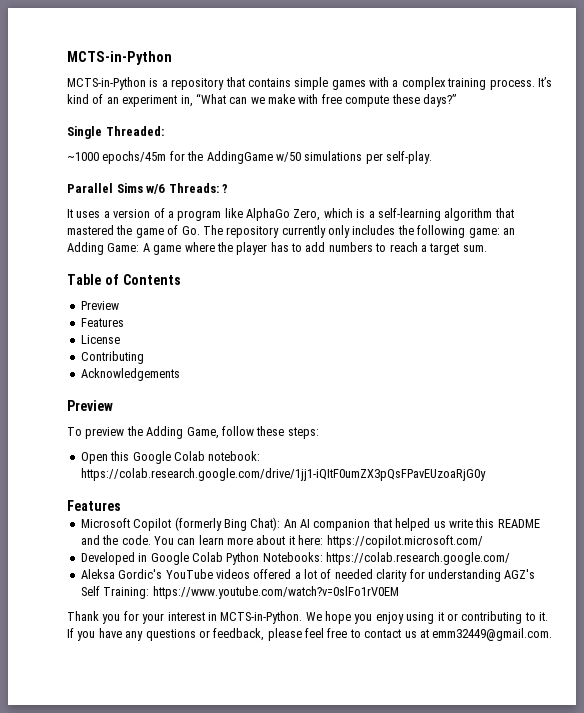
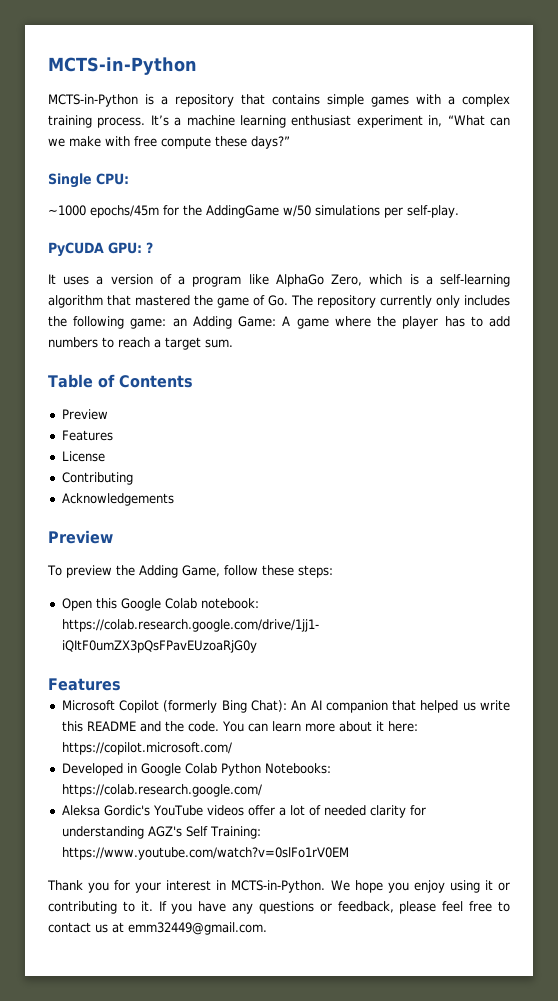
- It’s kind of an experiment in, “What can we make with free compute these days?”
+ It’s a machine learning enthusiast experiment in, “What can we make with free compute these days?”
- Single Threaded:
+ Single CPU:
- Parallel Sims w/6 Threads: ?
+ PyCUDA GPU: ?
- Aleksa Gordic's YouTube videos offered a lot of needed clarity for understanding AGZ's Self Training: https://www.youtube.com/watch?v=0slFo1rV0EM
+ Aleksa Gordic's YouTube videos offer a lot of needed clarity for understanding AGZ's Self Training: https://www.youtube.com/watch?v=0slFo1rV0EM

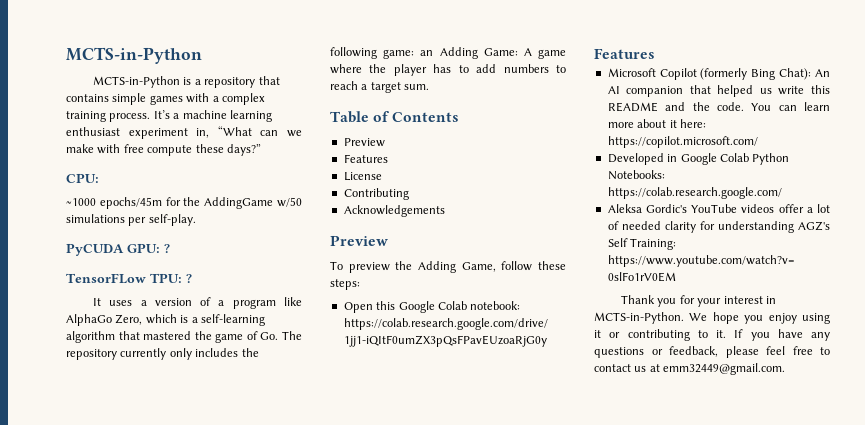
- Single CPU:
+ CPU:
+ TensorFLow TPU: ?

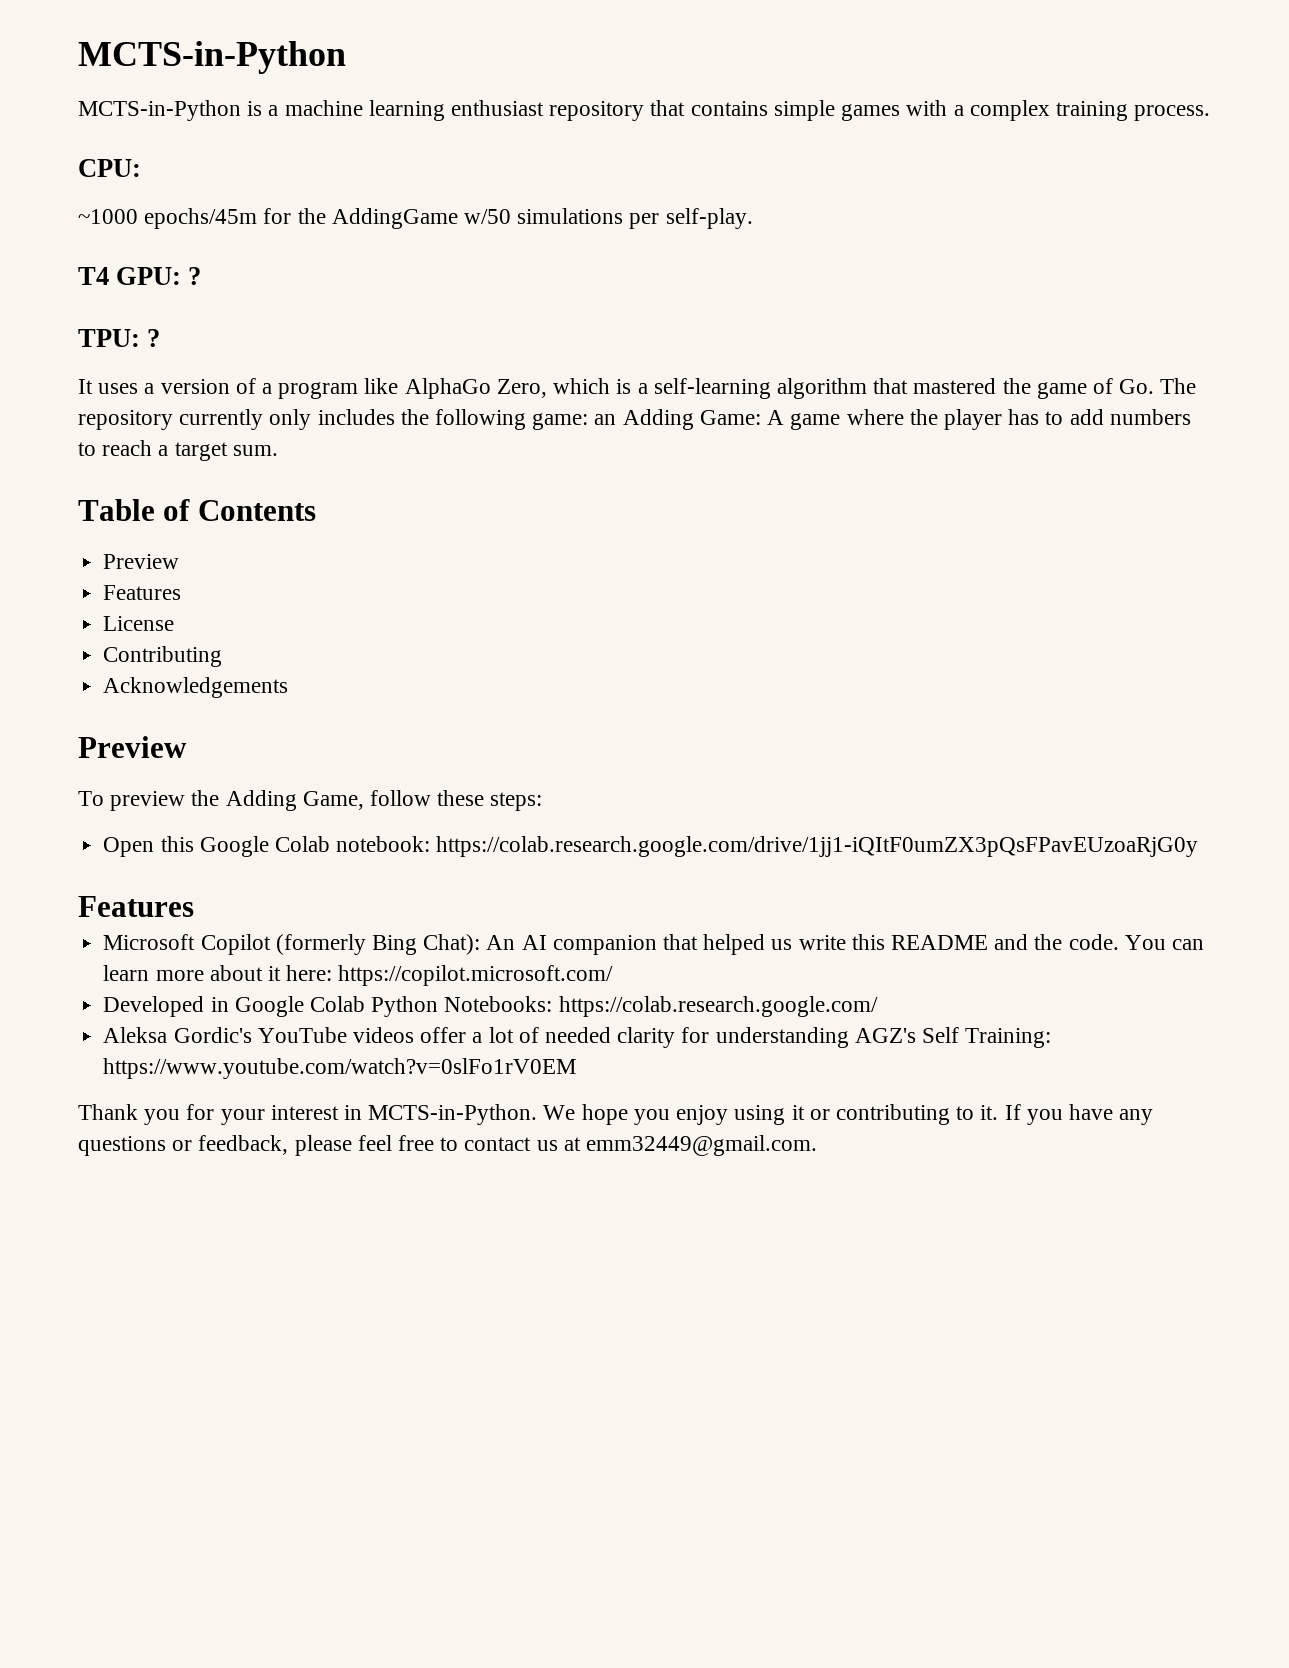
- MCTS-in-Python is a repository that contains simple games with a complex training process. It’s a machine learning enthusiast experiment in, “What can we make with free compute these days?”
+ MCTS-in-Python is a machine learning enthusiast repository that contains simple games with a complex training process.
- PyCUDA GPU: ?
+ T4 GPU: ?
- TensorFLow TPU: ?
+ TPU: ?

